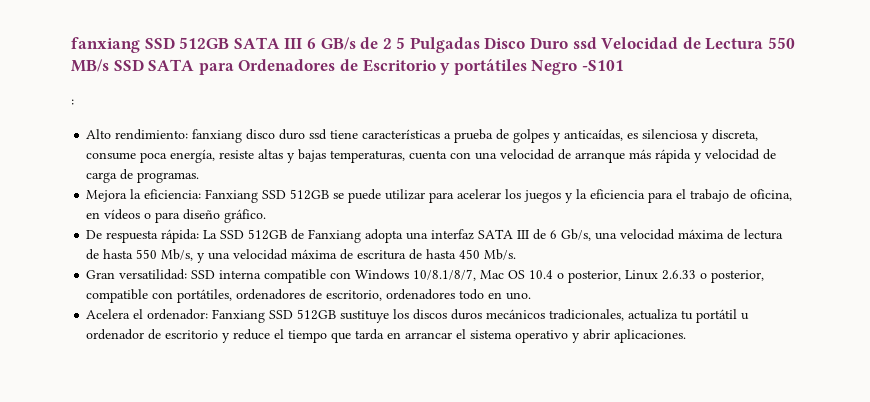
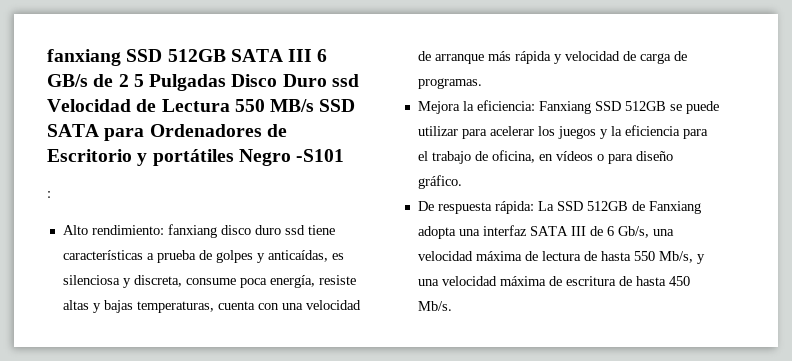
- Gran versatilidad: SSD interna compatible con Windows 10/8.1/8/7, Mac OS 10.4 o posterior, Linux 2.6.33 o posterior, compatible con portátiles, ordenadores de escritorio, ordenadores todo en uno.
- Acelera el ordenador: Fanxiang SSD 512GB sustituye los discos duros mecánicos tradicionales, actualiza tu portátil u ordenador de escritorio y reduce el tiempo que tarda en arrancar el sistema operativo y abrir aplicaciones.

